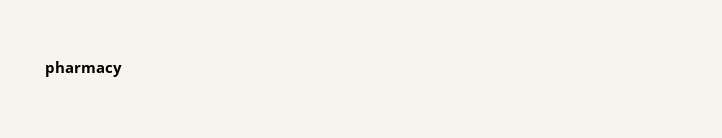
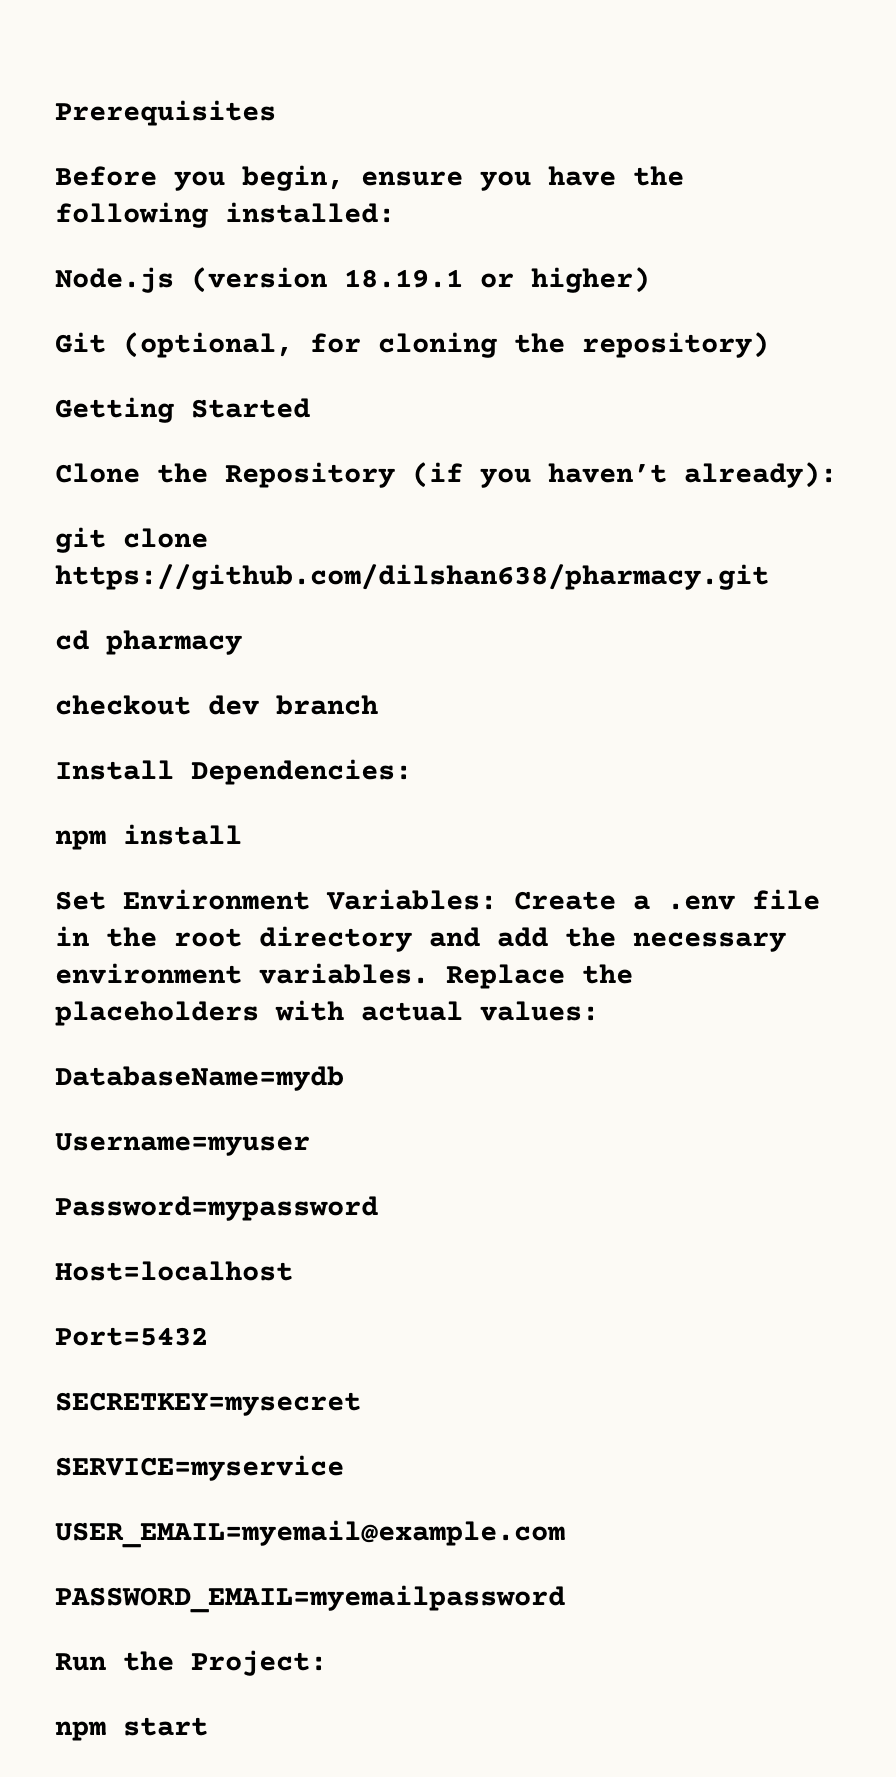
- pharmacy
+ Prerequisites
+ Before you begin, ensure you have the following installed:
+ Node.js (version 18.19.1 or higher)
+ Git (optional, for cloning the repository)
+ Getting Started
+ Clone the Repository (if you haven’t already):
+ git clone https://github.com/dilshan638/pharmacy.git
+ cd pharmacy
+ checkout dev branch
+ Install Dependencies:
+ npm install
+ Set Environment Variables: Create a .env file in the root directory and add the necessary environment variables. Replace the placeholders with actual values:
+ DatabaseName=mydb
+ Username=myuser
+ Password=mypassword
+ Host=localhost
+ Port=5432
+ SECRETKEY=mysecret
+ SERVICE=myservice
+ USER_EMAIL=myemail@example.com
+ PASSWORD_EMAIL=myemailpassword
+ Run the Project:
+ npm start

